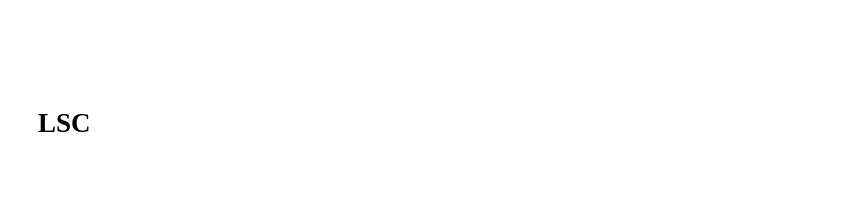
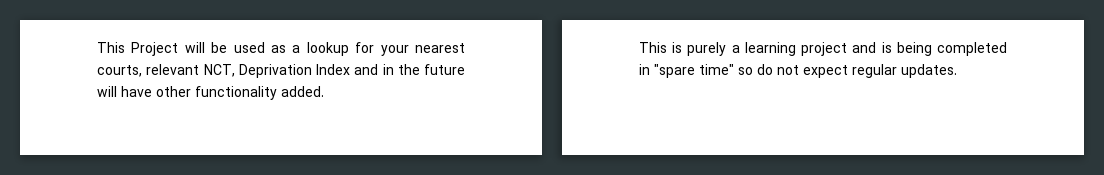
- LSC
+ This Project will be used as a lookup for your nearest courts, relevant NCT, Deprivation Index and in the future will have other functionality added.
+ This is purely a learning project and is being completed in "spare time" so do not expect regular updates.

